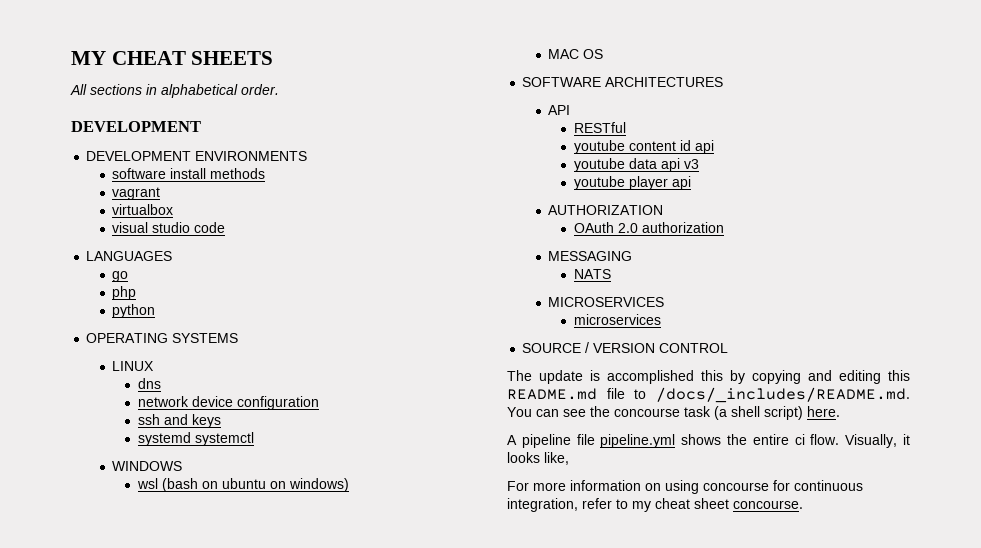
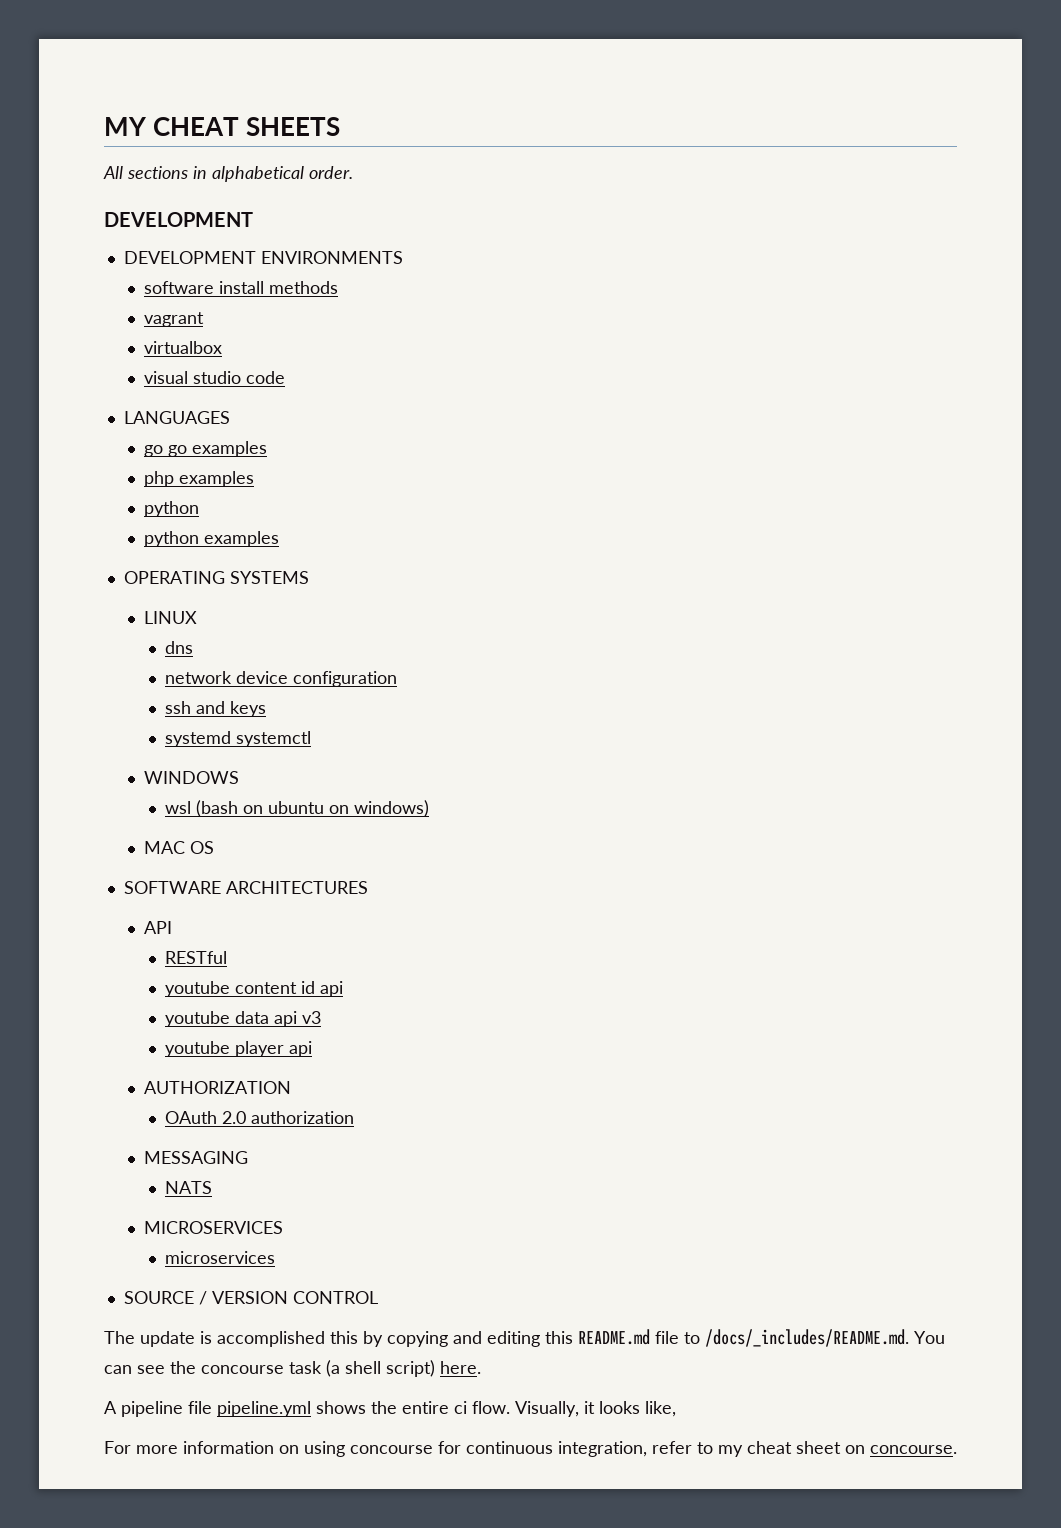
- go
+ go go examples
- php
+ php examples
  python
+ python examples
- For more information on using concourse for continuous integration, refer to my cheat sheet concourse.
+ For more information on using concourse for continuous integration, refer to my cheat sheet on concourse.

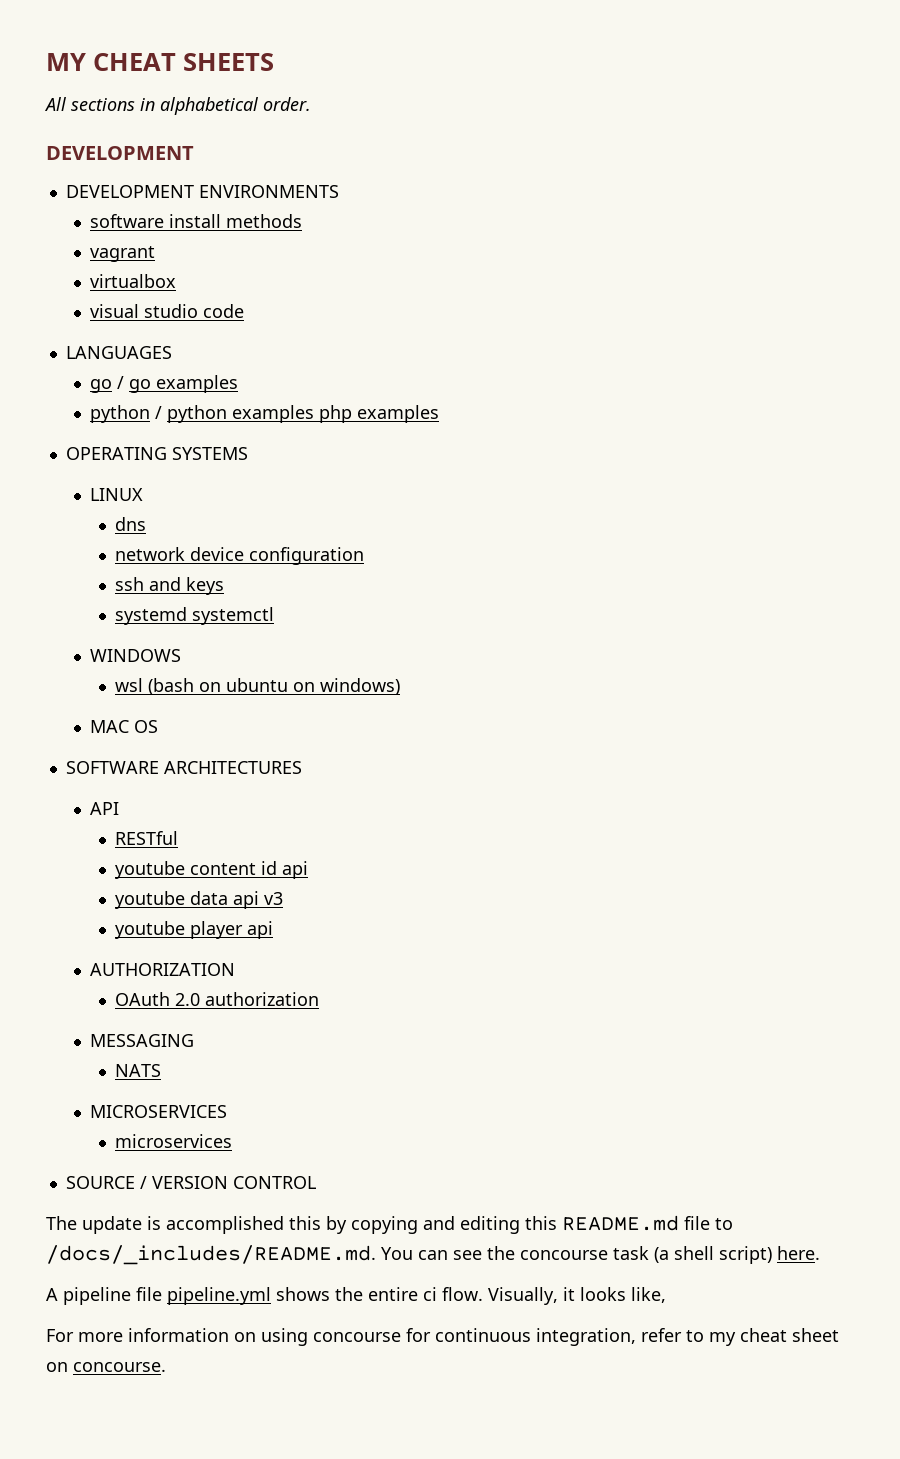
- go go examples
+ go / go examples
- php examples
- python
- python examples
+ python / python examples php examples

